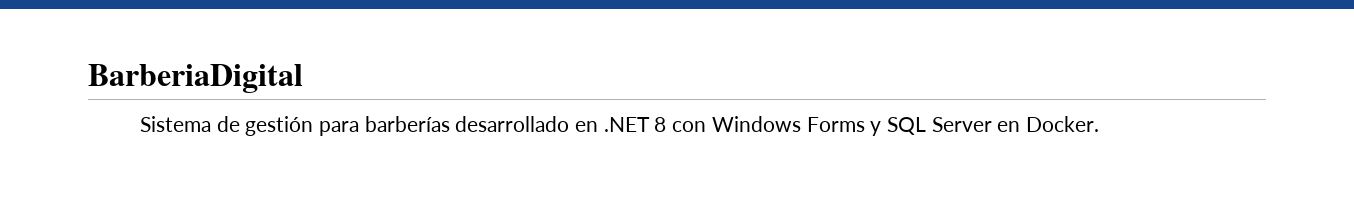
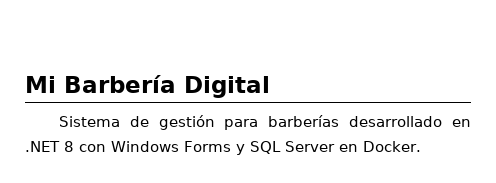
- BarberiaDigital
+ Mi Barbería Digital

